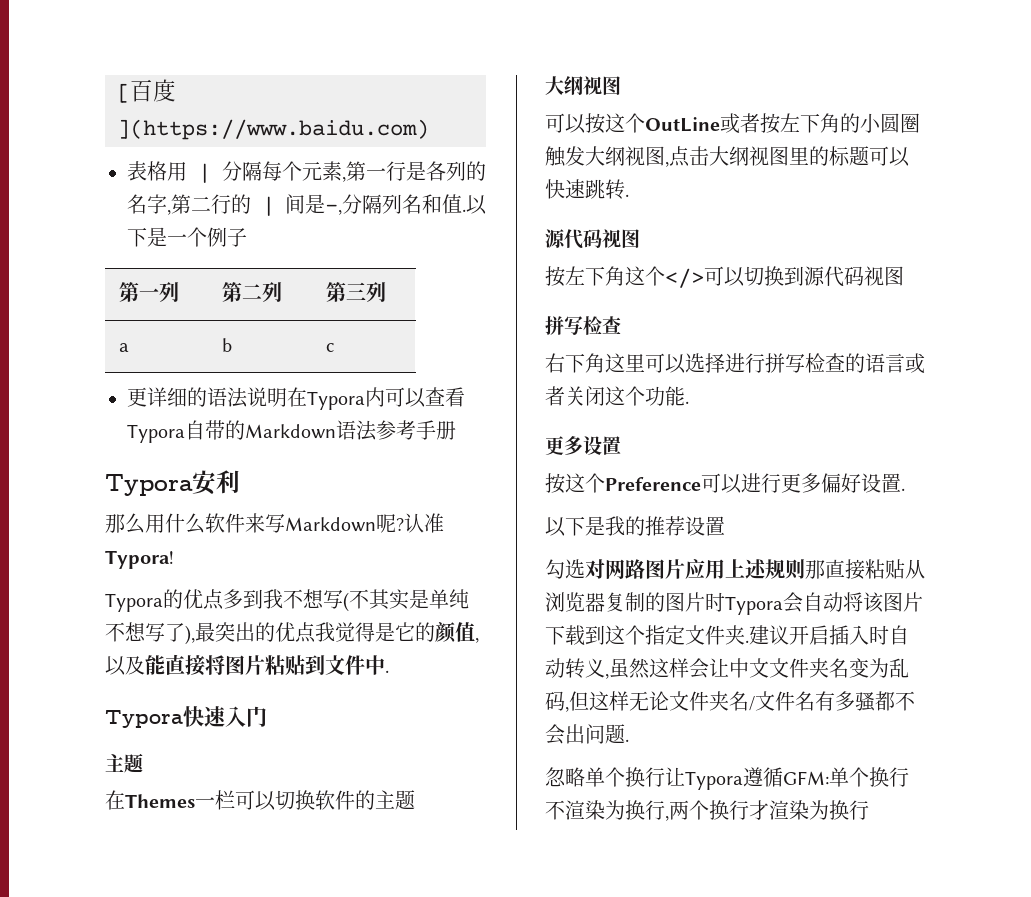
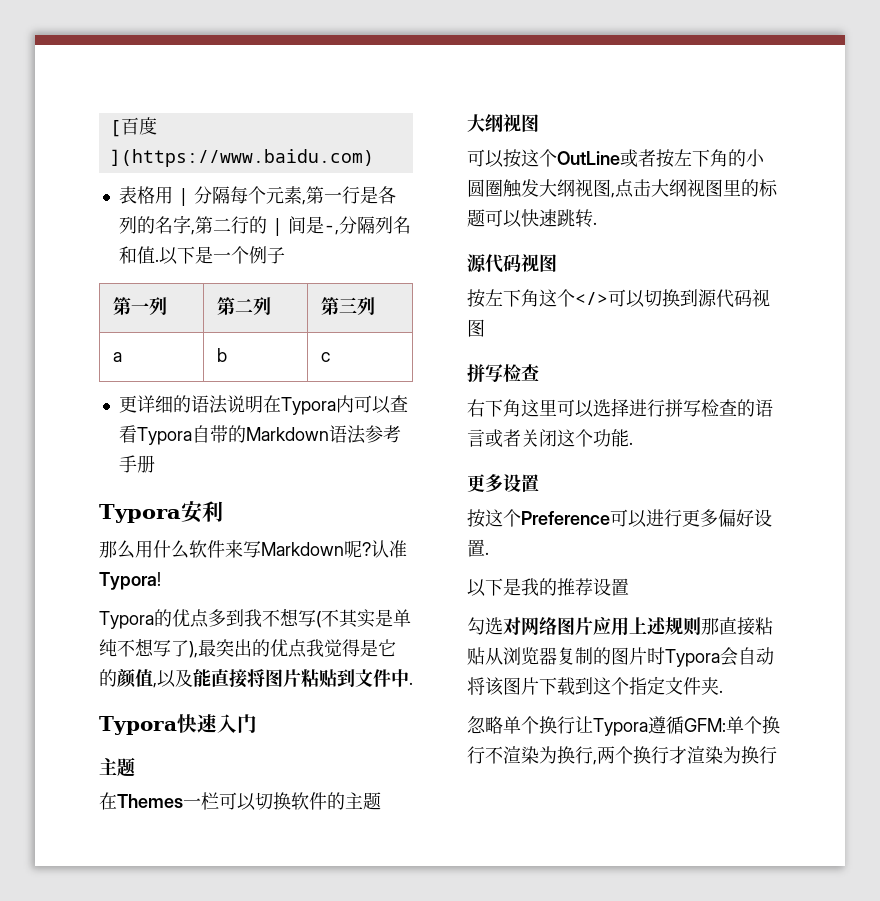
- 勾选对网路图片应用上述规则那直接粘贴从浏览器复制的图片时Typora会自动将该图片下载到这个指定文件夹.建议开启插入时自动转义,虽然这样会让中文文件夹名变为乱码,但这样无论文件夹名/文件名有多骚都不会出问题.
+ 勾选对网络图片应用上述规则那直接粘贴从浏览器复制的图片时Typora会自动将该图片下载到这个指定文件夹.

